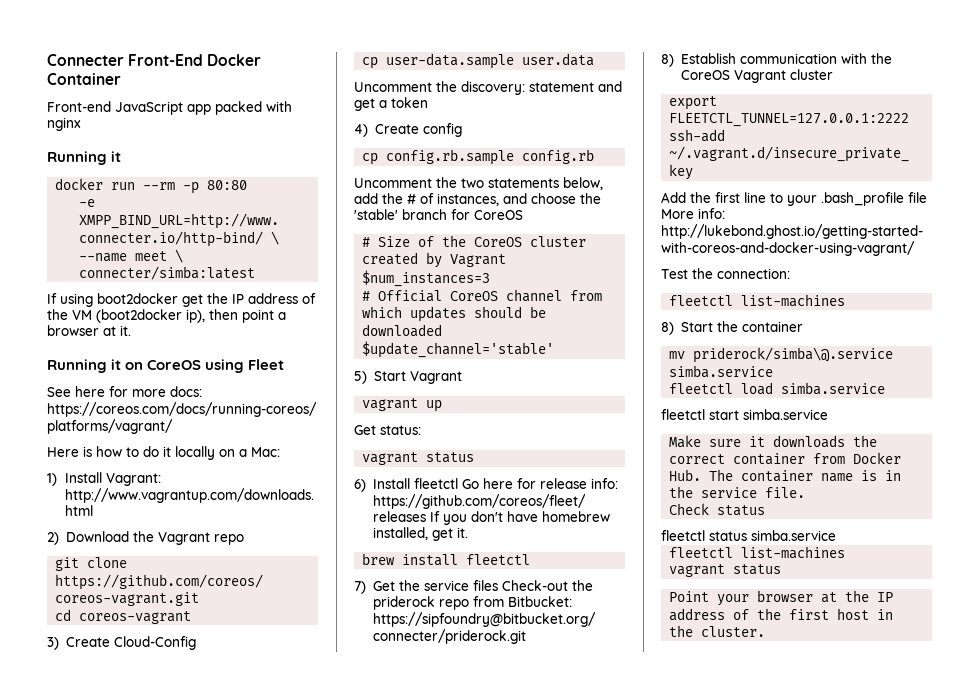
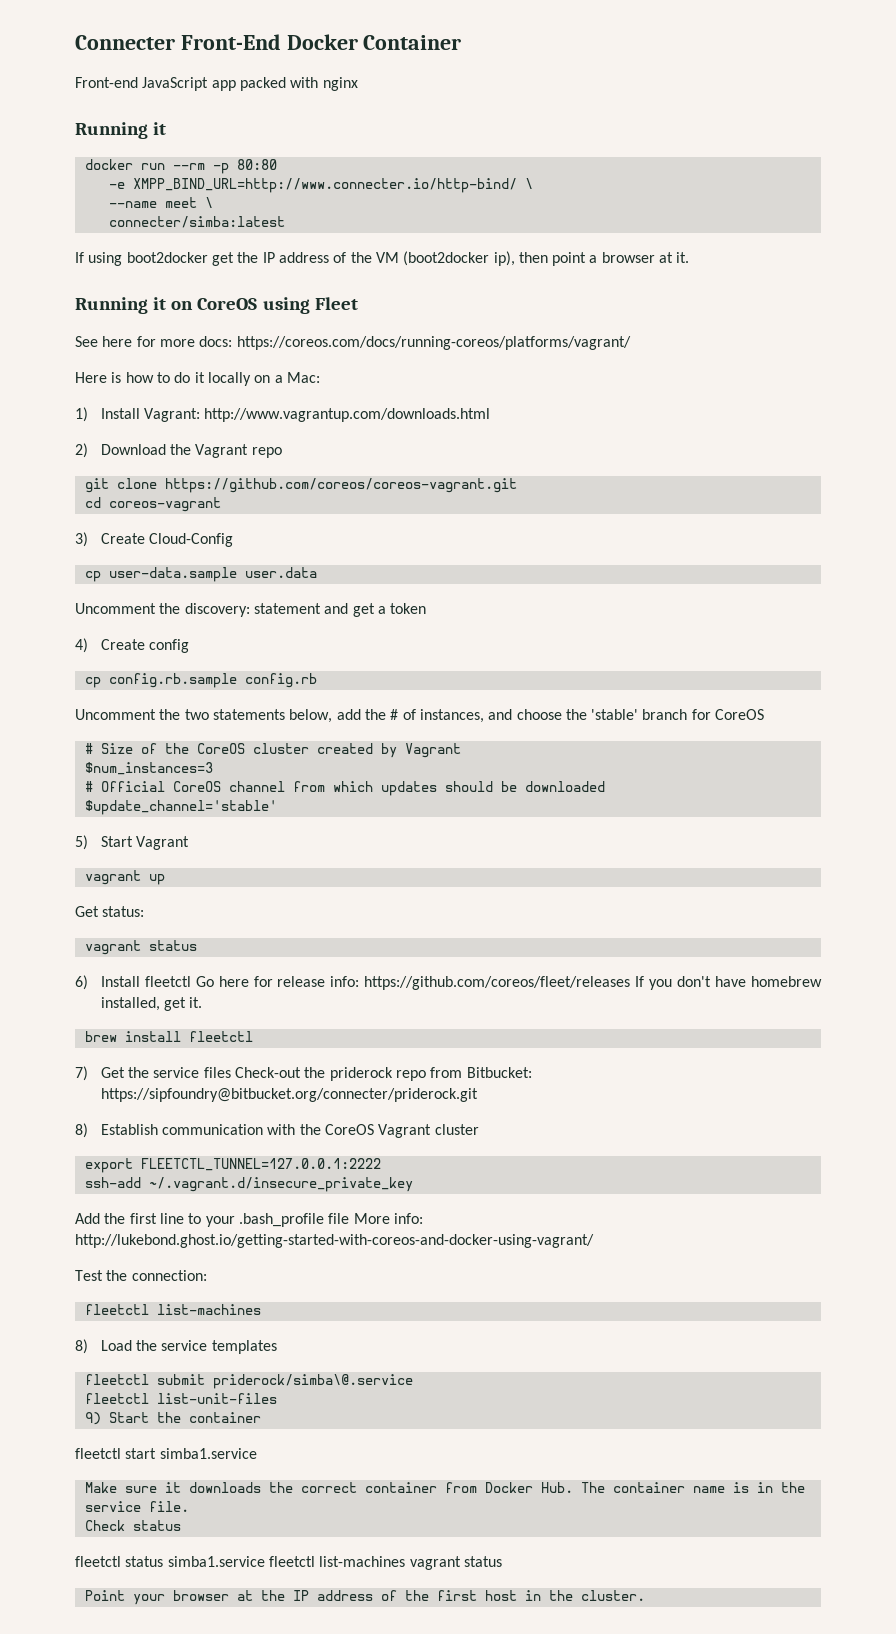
- 8) Start the container
- mv priderock/simba\@.service simba.service
- fleetctl load simba.service
+ 8) Load the service templates
+ fleetctl submit priderock/simba\@.service
+ fleetctl list-unit-files
+ 9) Start the container
- fleetctl start simba.service
+ fleetctl start simba1.service
- fleetctl status simba.service
- fleetctl list-machines
- vagrant status
+ fleetctl status simba1.service fleetctl list-machines vagrant status

